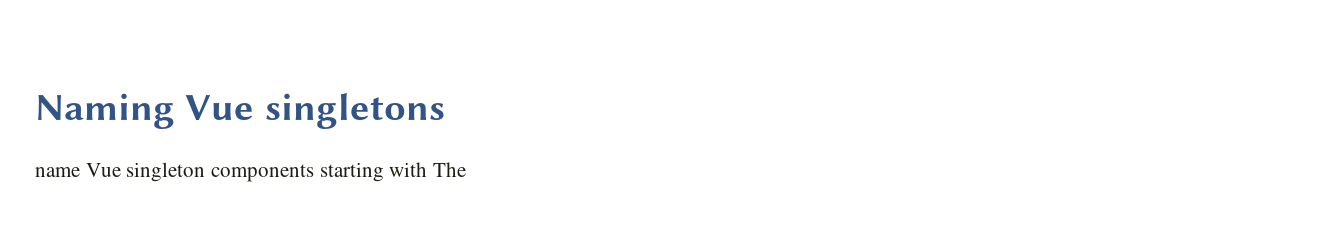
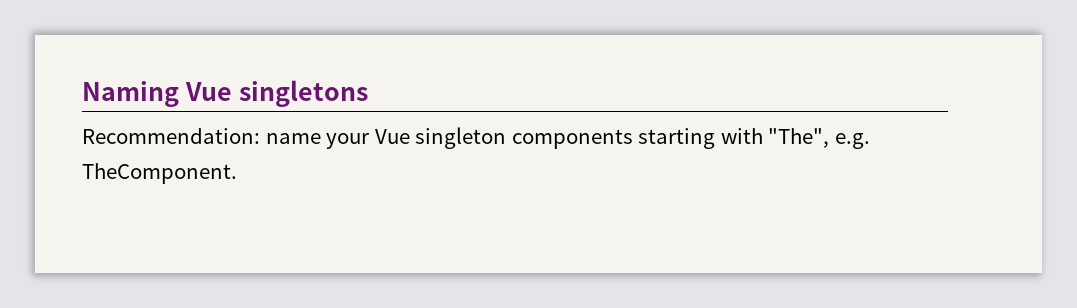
- name Vue singleton components starting with The
+ Recommendation: name your Vue singleton components starting with "The", e.g. TheComponent.

